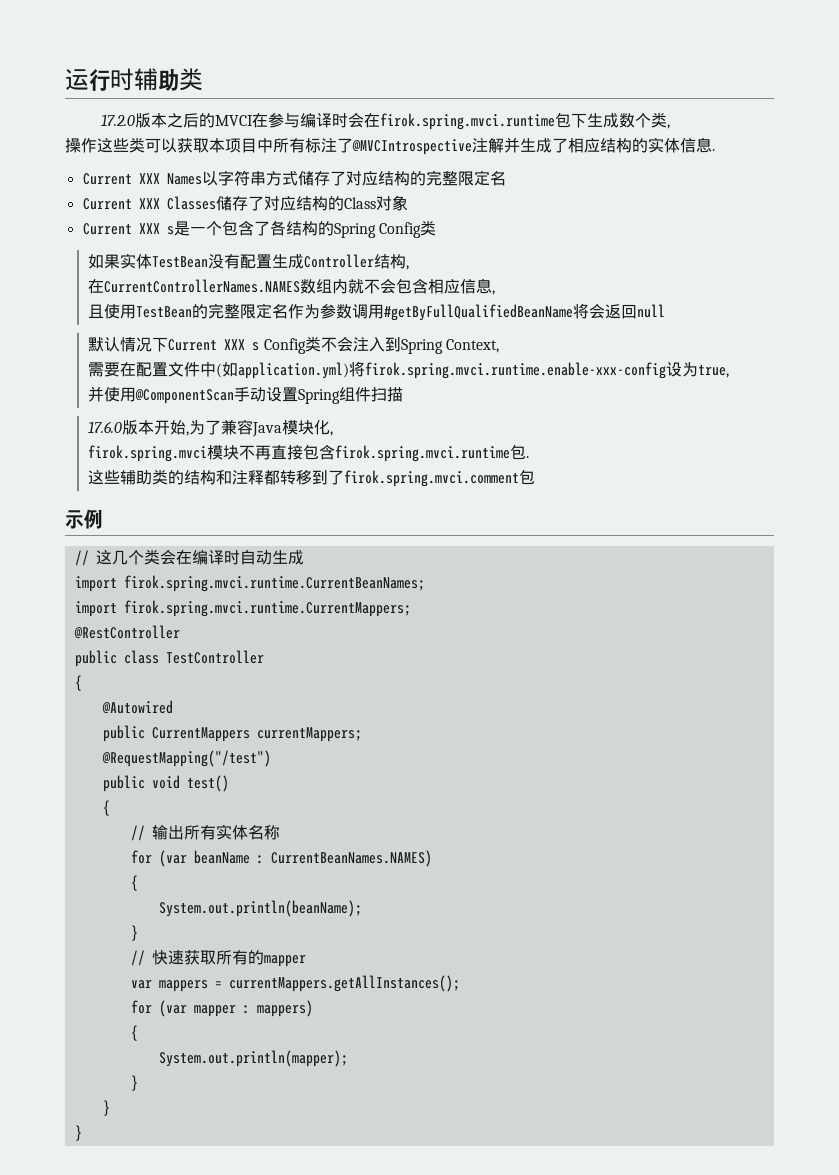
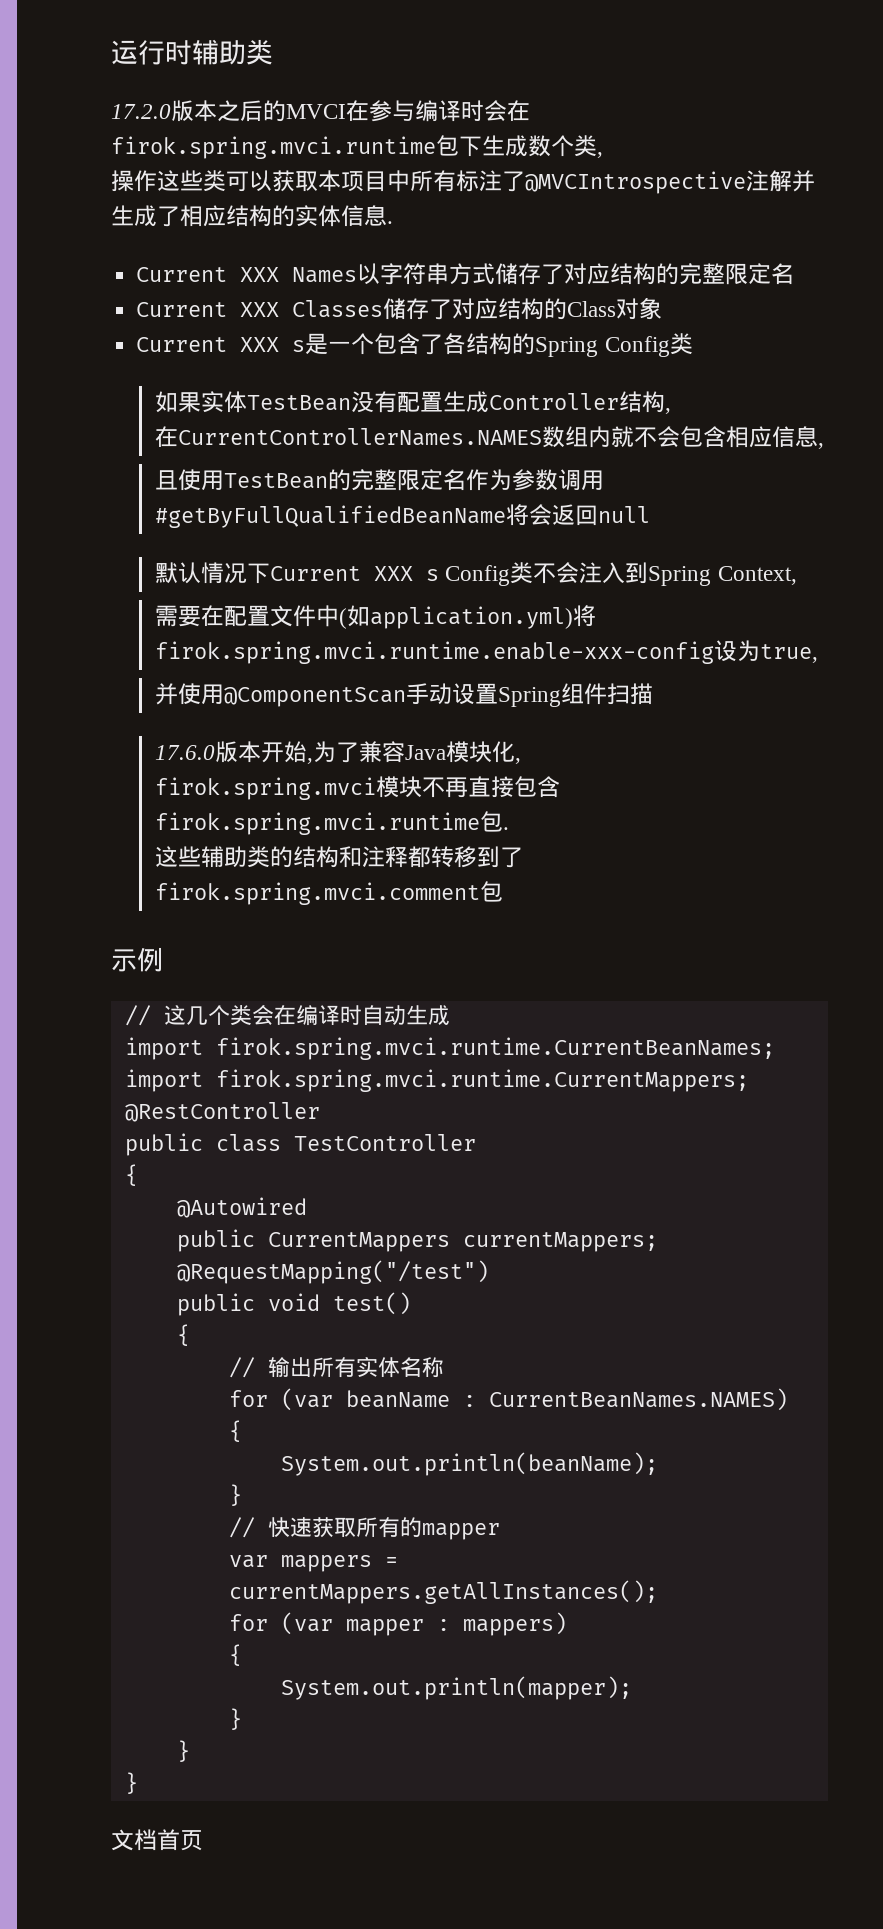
+ 文档首页

